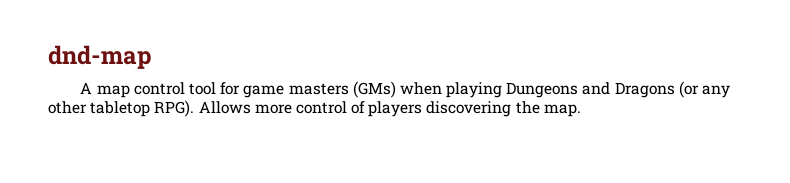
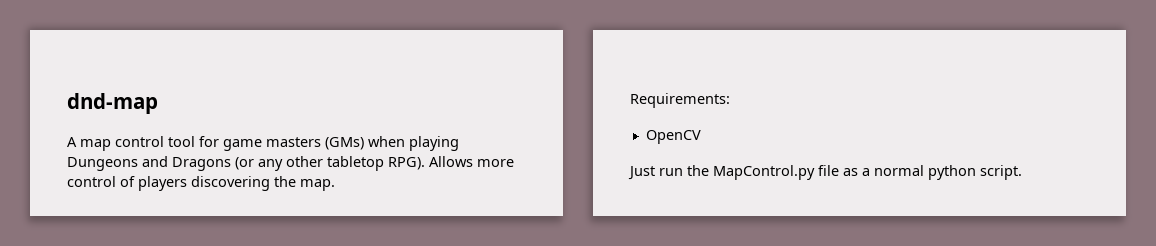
+ Requirements:
+ OpenCV
+ Just run the MapControl.py file as a normal python script.

